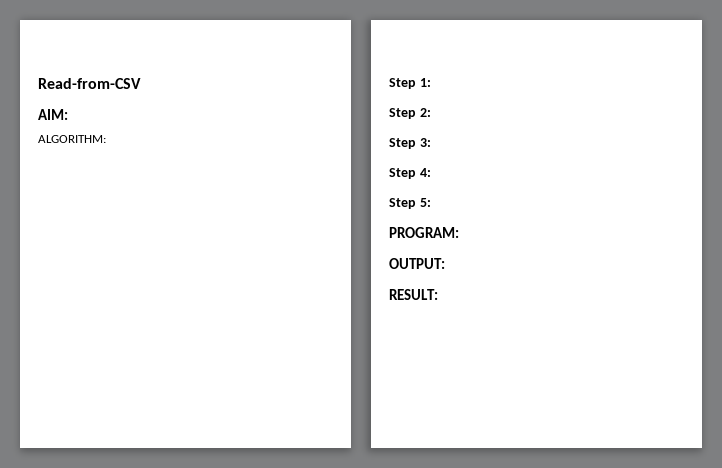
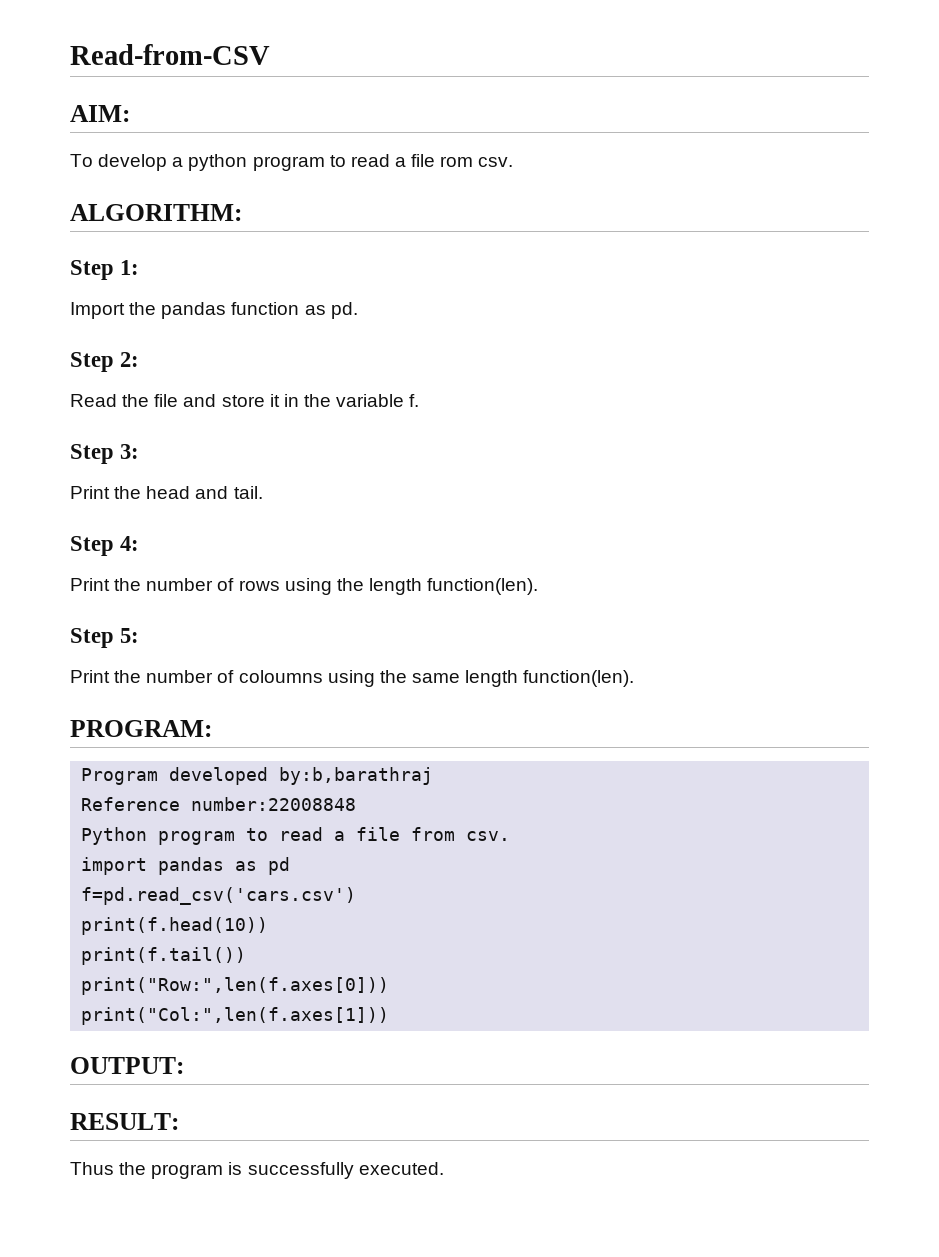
+ To develop a python program to read a file rom csv.
  ALGORITHM:
  Step 1:
+ Import the pandas function as pd.
  Step 2:
+ Read the file and store it in the variable f.
  Step 3:
+ Print the head and tail.
  Step 4:
+ Print the number of rows using the length function(len).
  Step 5:
+ Print the number of coloumns using the same length function(len).
  PROGRAM:
+ Program developed by:b,barathraj
+ Reference number:22008848
+ Python program to read a file from csv.
+ import pandas as pd
+ f=pd.read_csv('cars.csv')
+ print(f.head(10))
+ print(f.tail())
+ print("Row:",len(f.axes[0]))
+ print("Col:",len(f.axes[1]))
  OUTPUT:
  RESULT:
+ Thus the program is successfully executed.

